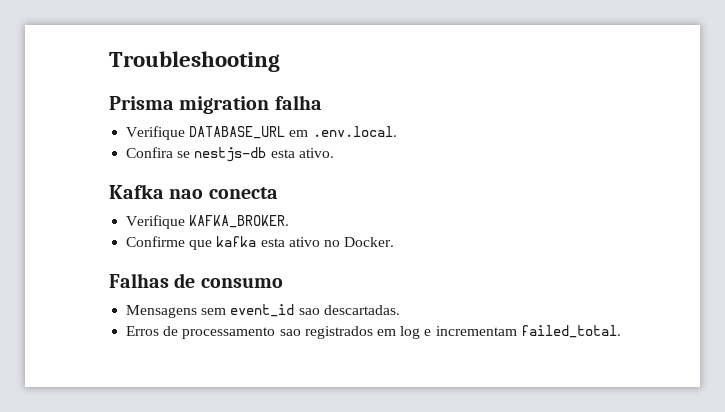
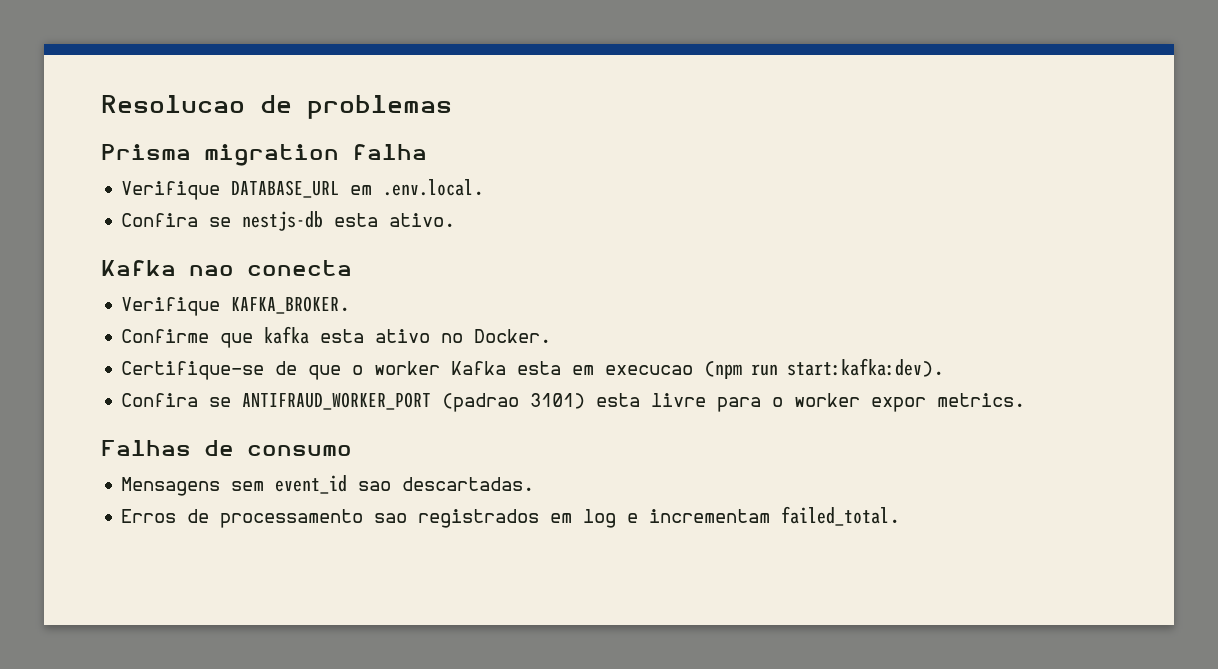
- Troubleshooting
+ Resolucao de problemas
+ Certifique-se de que o worker Kafka esta em execucao (npm run start:kafka:dev).
+ Confira se ANTIFRAUD_WORKER_PORT (padrao 3101) esta livre para o worker expor metrics.

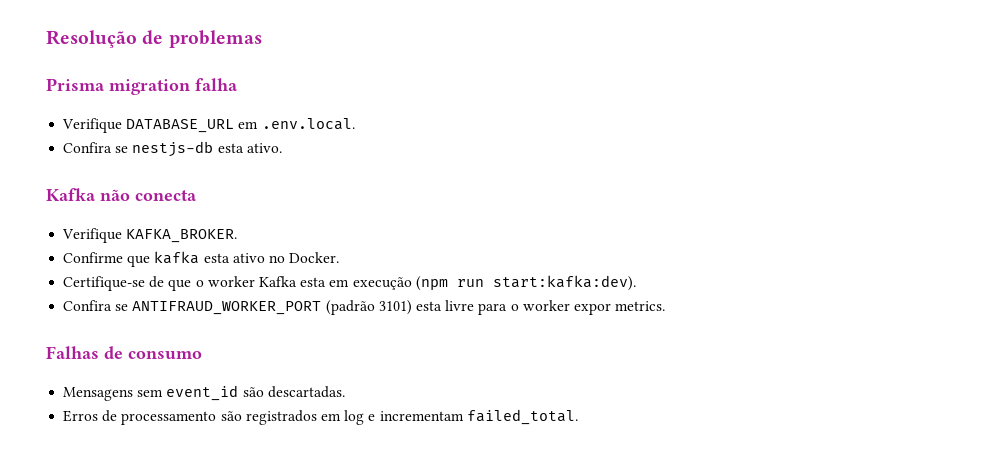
- Resolucao de problemas
+ Resolução de problemas
- Kafka nao conecta
+ Kafka não conecta
- Certifique-se de que o worker Kafka esta em execucao (npm run start:kafka:dev).
+ Certifique-se de que o worker Kafka esta em execução (npm run start:kafka:dev).
- Confira se ANTIFRAUD_WORKER_PORT (padrao 3101) esta livre para o worker expor metrics.
+ Confira se ANTIFRAUD_WORKER_PORT (padrão 3101) esta livre para o worker expor metrics.
- Mensagens sem event_id sao descartadas.
+ Mensagens sem event_id são descartadas.
- Erros de processamento sao registrados em log e incrementam failed_total.
+ Erros de processamento são registrados em log e incrementam failed_total.

